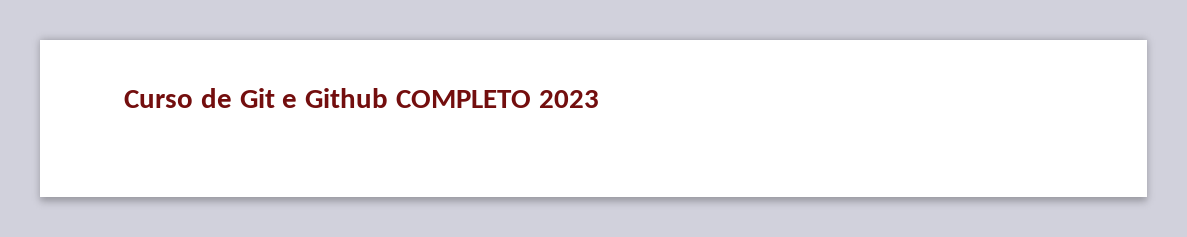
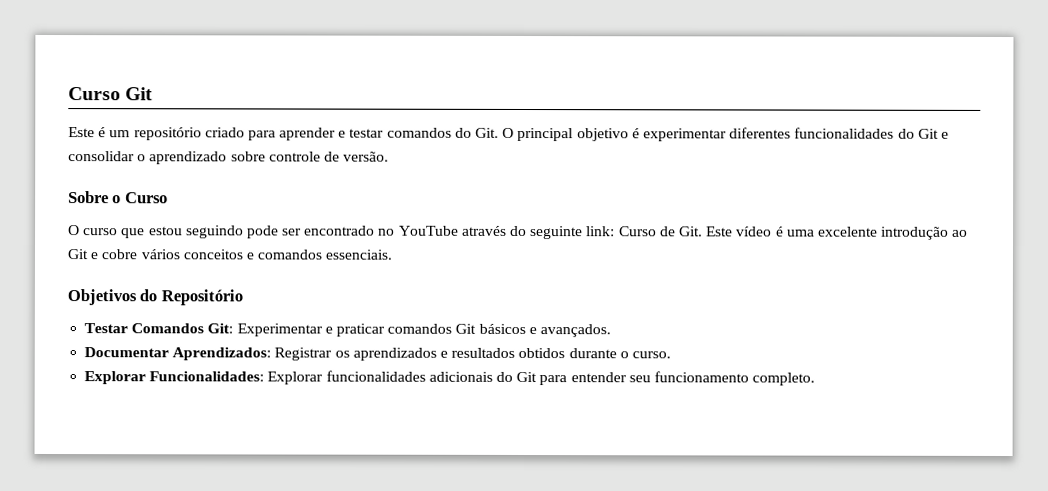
- Curso de Git e Github COMPLETO 2023
+ Curso Git
+ Este é um repositório criado para aprender e testar comandos do Git. O principal objetivo é experimentar diferentes funcionalidades do Git e consolidar o aprendizado sobre controle de versão.
+ Sobre o Curso
+ O curso que estou seguindo pode ser encontrado no YouTube através do seguinte link: Curso de Git. Este vídeo é uma excelente introdução ao Git e cobre vários conceitos e comandos essenciais.
+ Objetivos do Repositório
+ Testar Comandos Git: Experimentar e praticar comandos Git básicos e avançados.
+ Documentar Aprendizados: Registrar os aprendizados e resultados obtidos durante o curso.
+ Explorar Funcionalidades: Explorar funcionalidades adicionais do Git para entender seu funcionamento completo.

